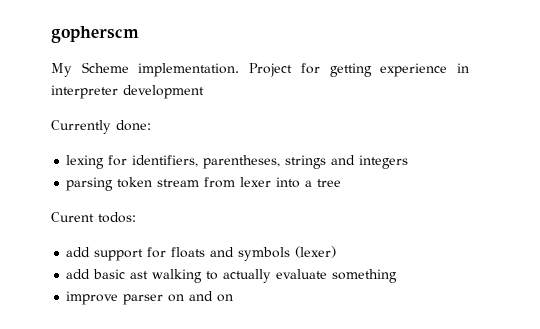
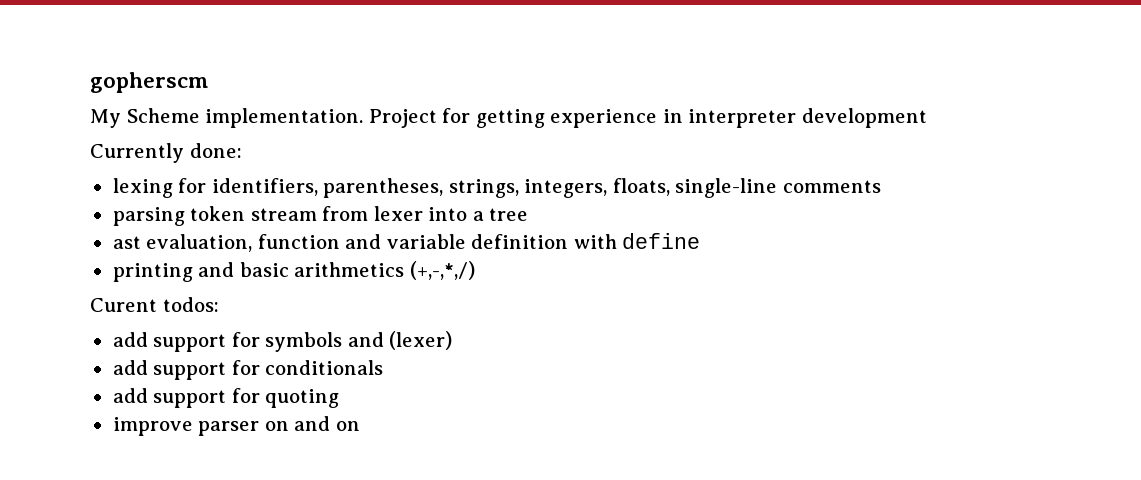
- lexing for identifiers, parentheses, strings and integers
+ lexing for identifiers, parentheses, strings, integers, floats, single-line comments
+ ast evaluation, function and variable definition with define
+ printing and basic arithmetics (+,-,*,/)
- add support for floats and symbols (lexer)
+ add support for symbols and (lexer)
- add basic ast walking to actually evaluate something
+ add support for conditionals
+ add support for quoting

